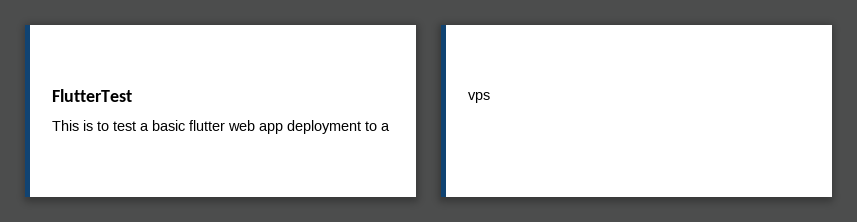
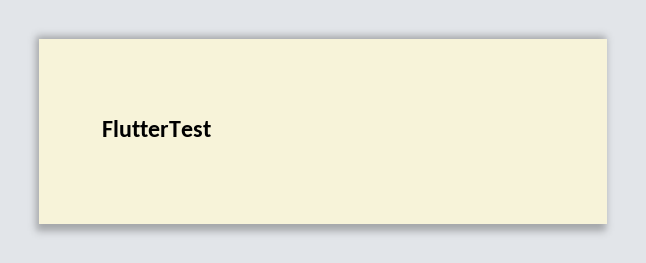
- This is to test a basic flutter web app deployment to a vps

